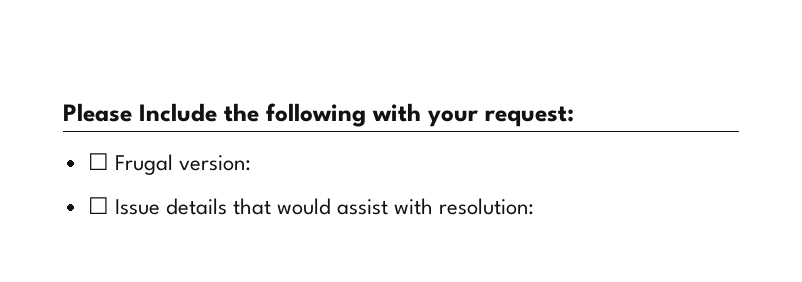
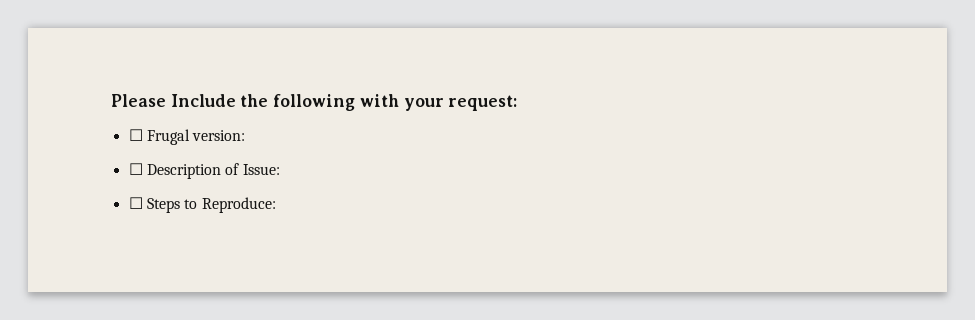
- ☐ Issue details that would assist with resolution:
+ ☐ Description of Issue:
+ ☐ Steps to Reproduce:

